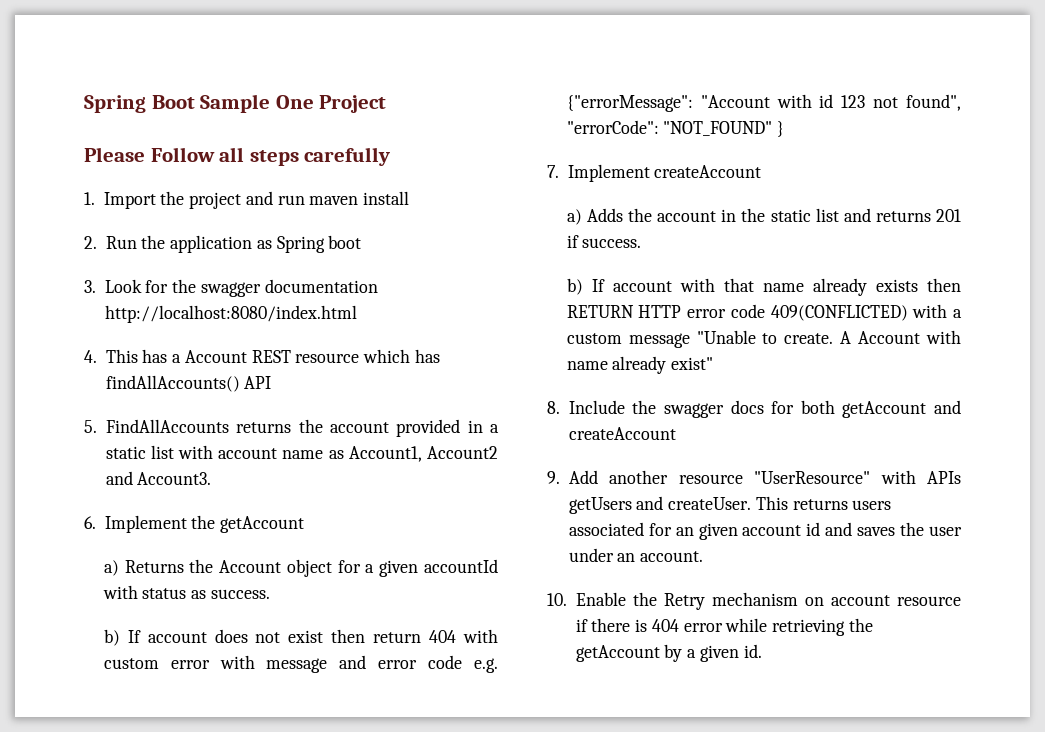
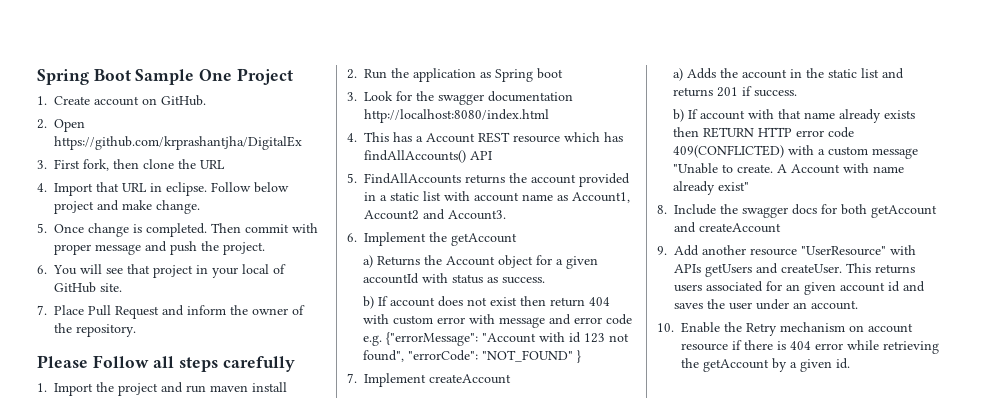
+ 1. Create account on GitHub.
+ 2. Open https://github.com/krprashantjha/DigitalEx
+ 3. First fork, then clone the URL
+ 4. Import that URL in eclipse. Follow below project and make change.
+ 5. Once change is completed. Then commit with proper message and push the project.
+ 6. You will see that project in your local of GitHub site.
+ 7. Place Pull Request and inform the owner of the repository.

